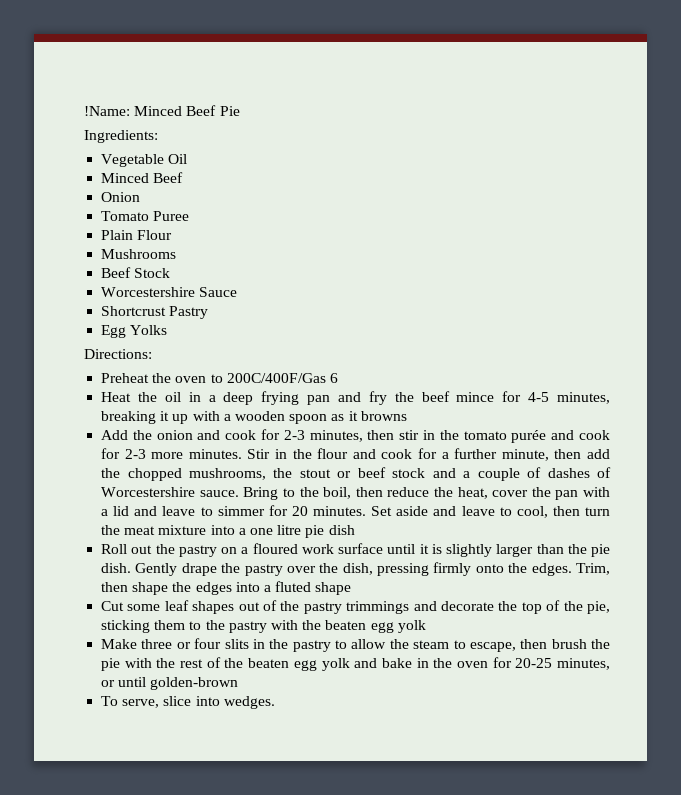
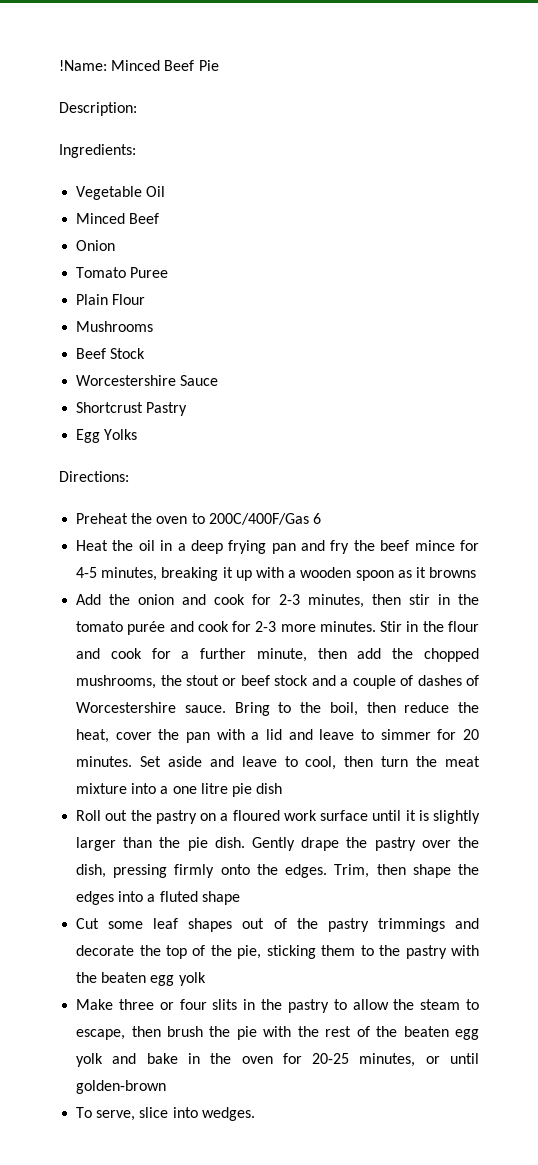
+ Description:

